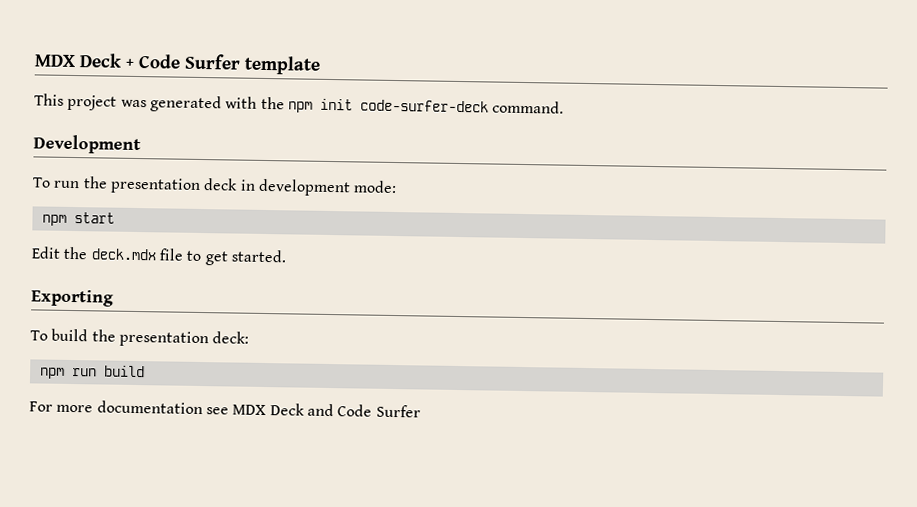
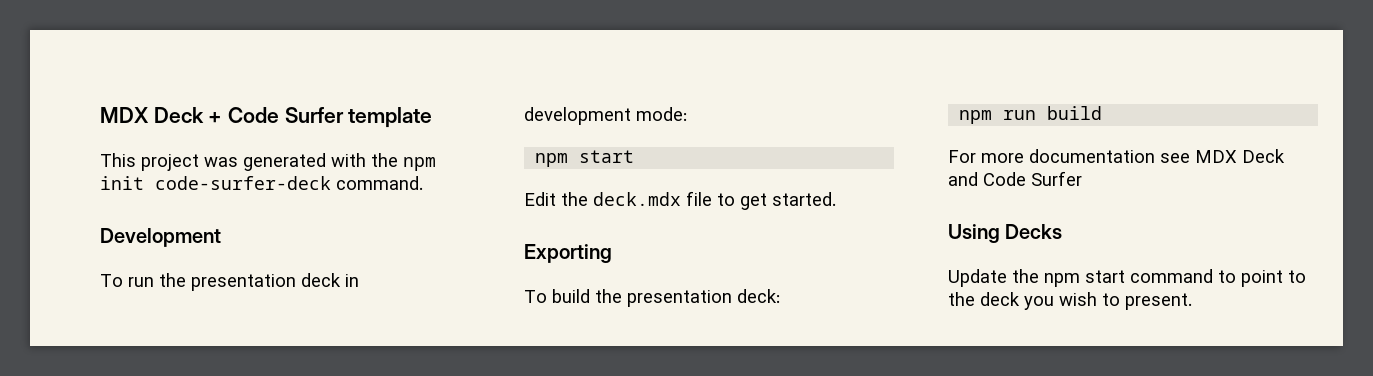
+ Using Decks
+ Update the npm start command to point to the deck you wish to present.

